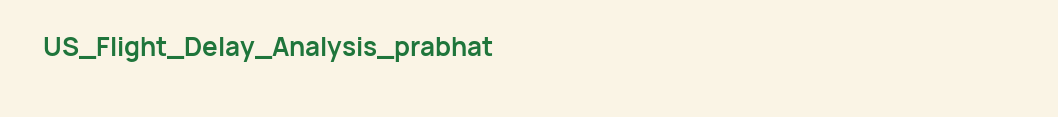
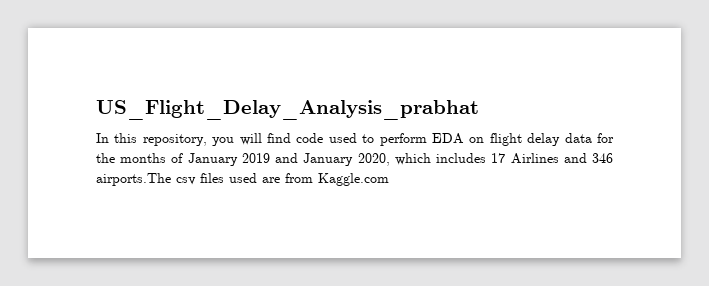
+ In this repository, you will find code used to perform EDA on flight delay data for the months of January 2019 and January 2020, which includes 17 Airlines and 346 airports.The csv files used are from Kaggle.com

